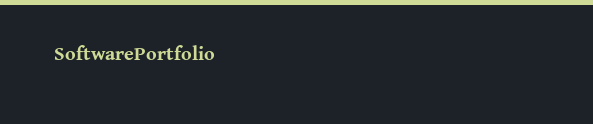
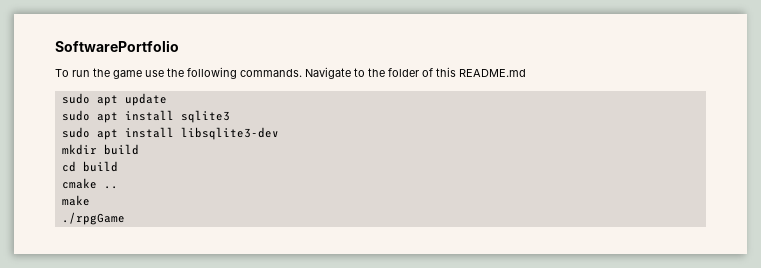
+ To run the game use the following commands. Navigate to the folder of this README.md
+ sudo apt update
+ sudo apt install sqlite3
+ sudo apt install libsqlite3-dev
+ mkdir build
+ cd build
+ cmake ..
+ make
+ ./rpgGame

